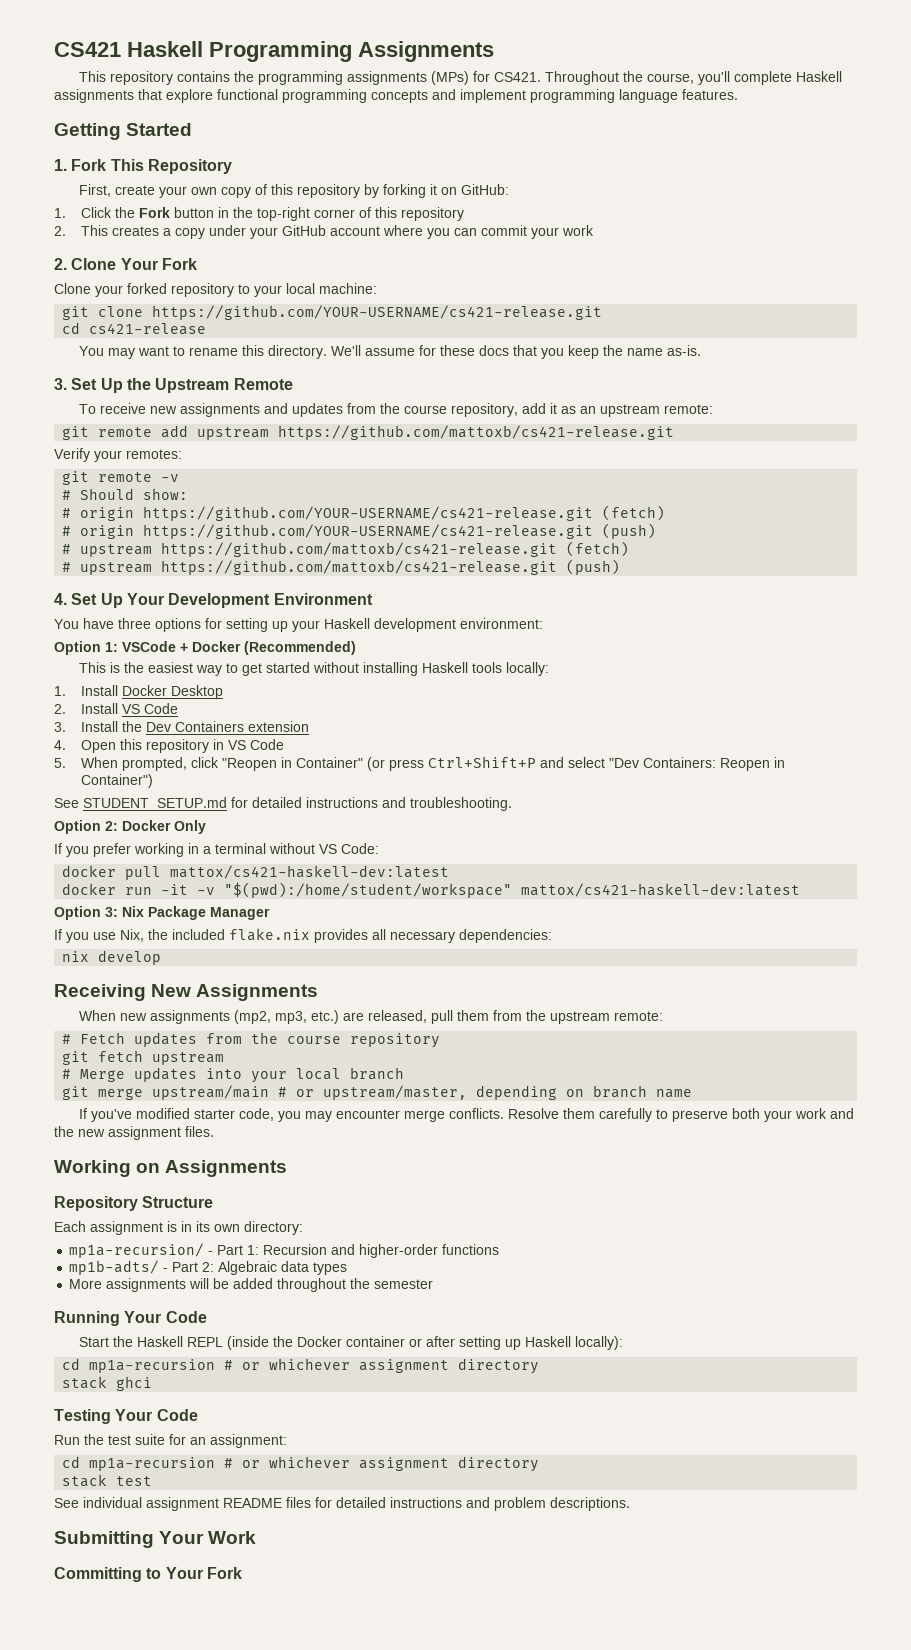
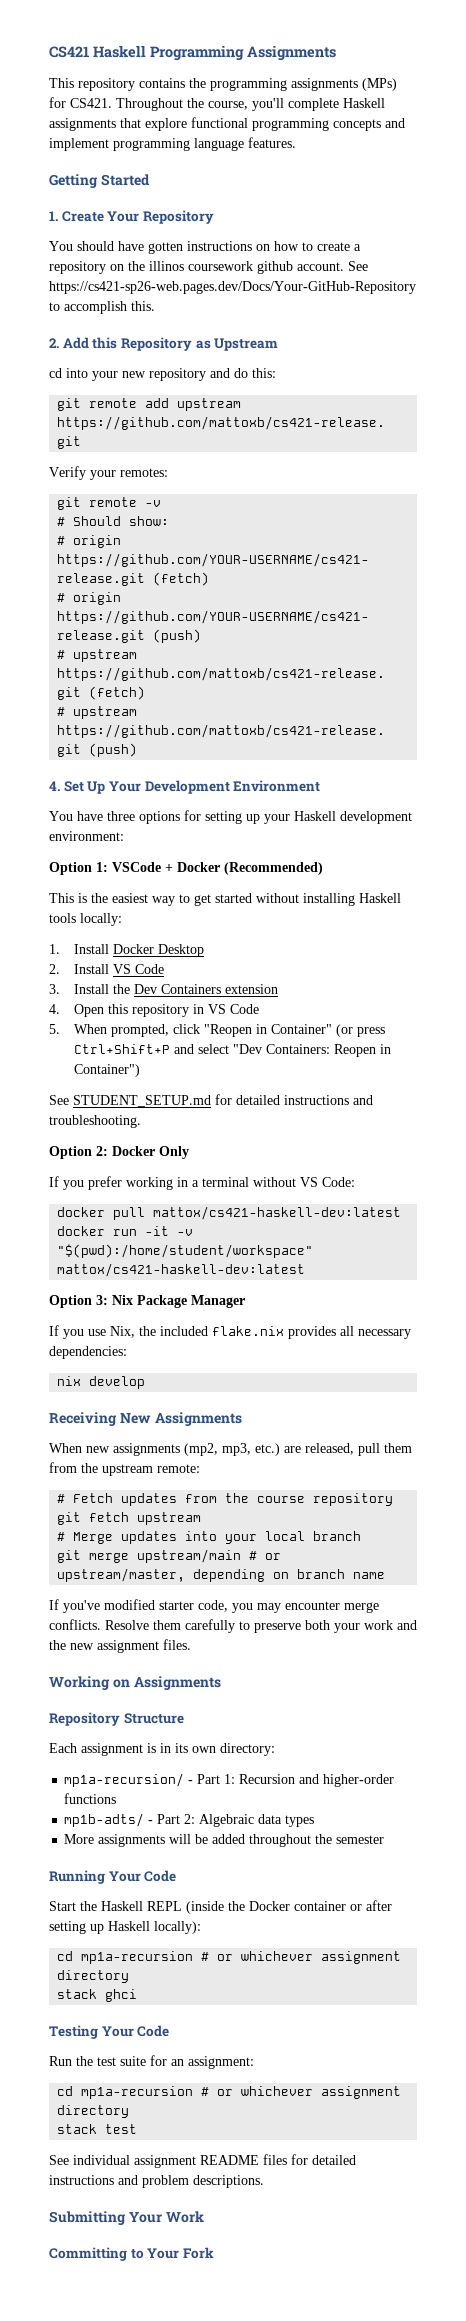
- 1. Fork This Repository
+ 1. Create Your Repository
- First, create your own copy of this repository by forking it on GitHub:
- 1. Click the Fork button in the top-right corner of this repository
- 2. This creates a copy under your GitHub account where you can commit your work
- 2. Clone Your Fork
- Clone your forked repository to your local machine:
- git clone https://github.com/YOUR-USERNAME/cs421-release.git
- cd cs421-release
- You may want to rename this directory. We'll assume for these docs that you keep the name as-is.
- 3. Set Up the Upstream Remote
- To receive new assignments and updates from the course repository, add it as an upstream remote:
+ You should have gotten instructions on how to create a repository on the illinos coursework github account. See https://cs421-sp26-web.pages.dev/Docs/Your-GitHub-Repository to accomplish this.
+ 2. Add this Repository as Upstream
+ cd into your new repository and do this:

